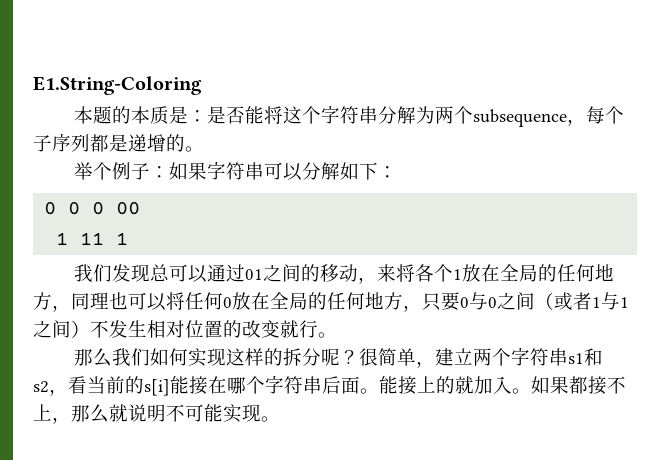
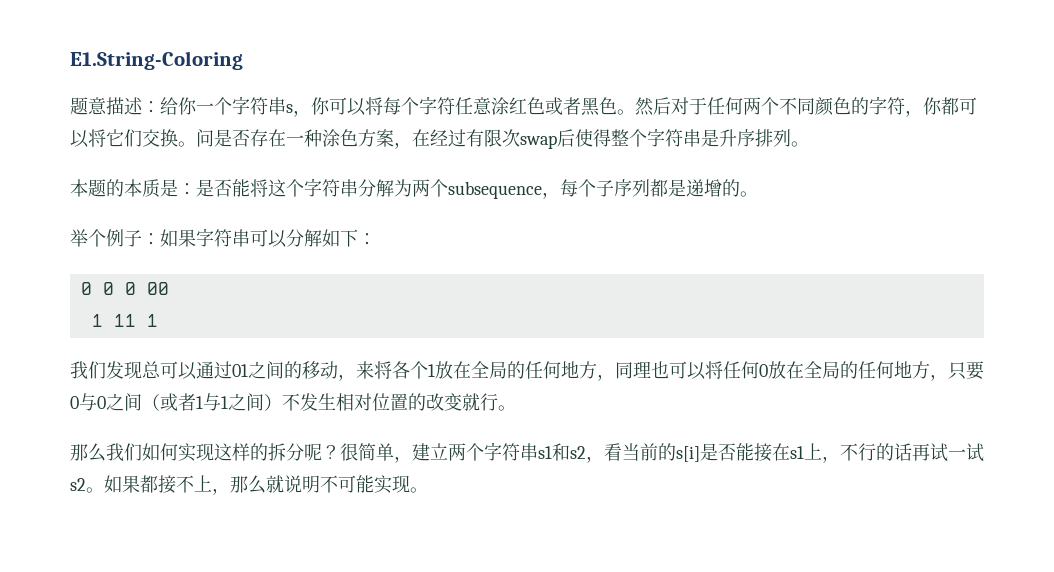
+ 题意描述：给你一个字符串s，你可以将每个字符任意涂红色或者黑色。然后对于任何两个不同颜色的字符，你都可以将它们交换。问是否存在一种涂色方案，在经过有限次swap后使得整个字符串是升序排列。
- 很简单，建立两个字符串s1和s2，看当前的s[i]能接在哪个字符串后面。能接上的就加入。
+ 很简单，建立两个字符串s1和s2，看当前的s[i]是否能接在s1上，不行的话再试一试s2。

